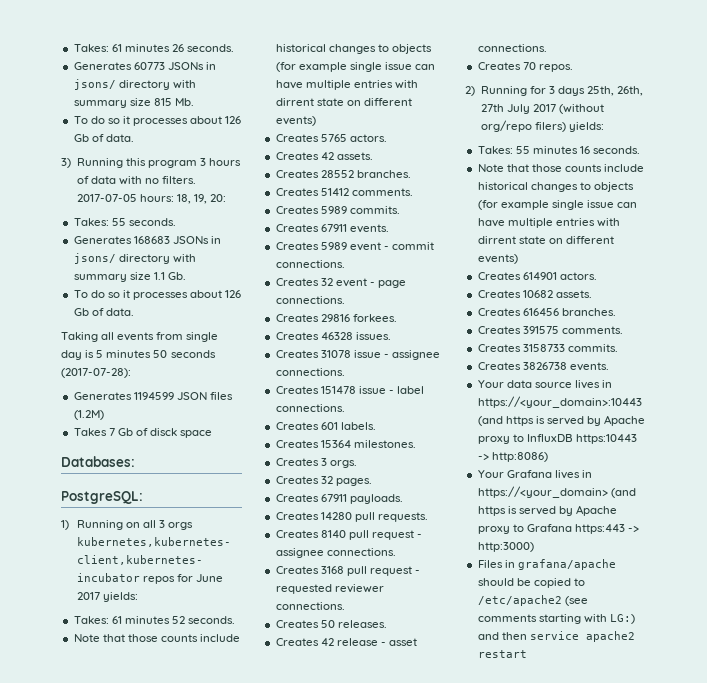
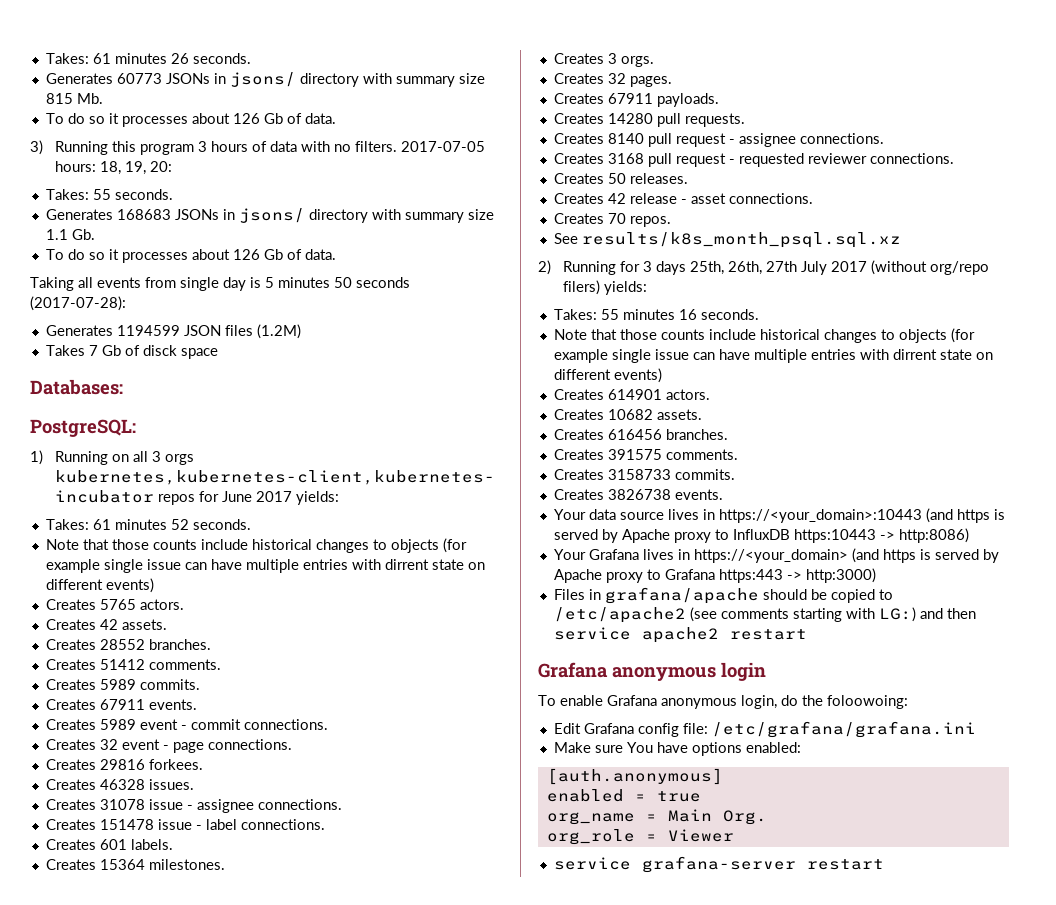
+ See results/k8s_month_psql.sql.xz
+ Grafana anonymous login
+ To enable Grafana anonymous login, do the foloowoing:
+ Edit Grafana config file: /etc/grafana/grafana.ini
+ Make sure You have options enabled:
+ [auth.anonymous]
+ enabled = true
+ org_name = Main Org.
+ org_role = Viewer
+ service grafana-server restart

